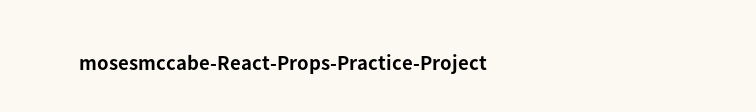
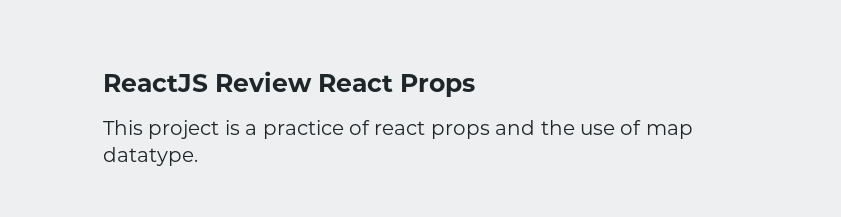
- mosesmccabe-React-Props-Practice-Project
+ ReactJS Review React Props
+ This project is a practice of react props and the use of map datatype.

